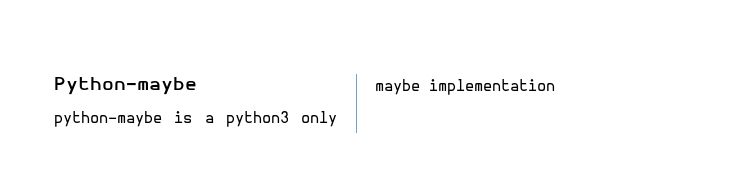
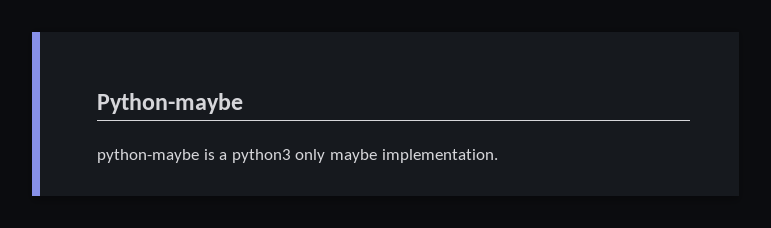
- python-maybe is a python3 only maybe implementation
+ python-maybe is a python3 only maybe implementation.

